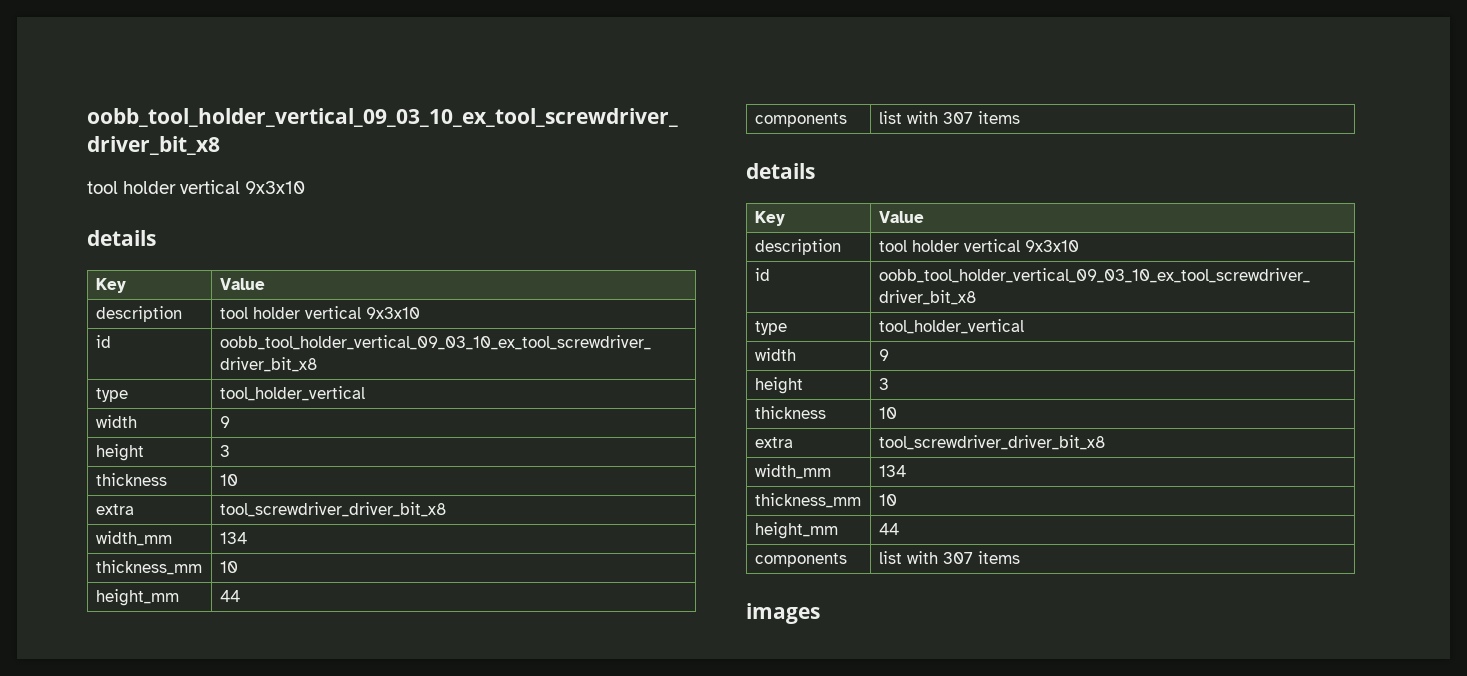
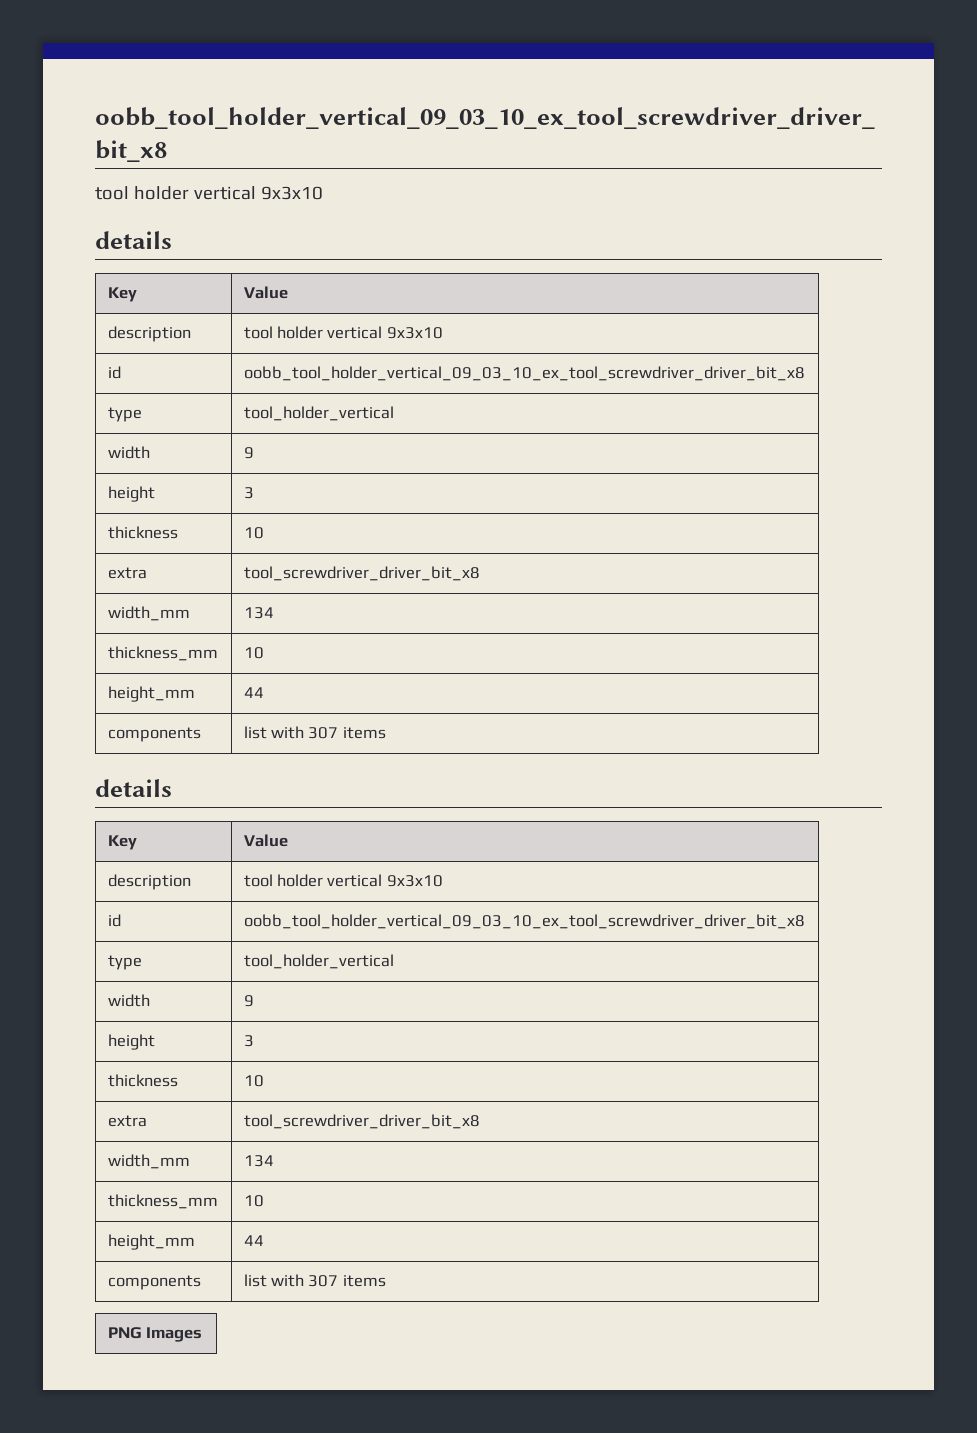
- images
+ PNG Images

